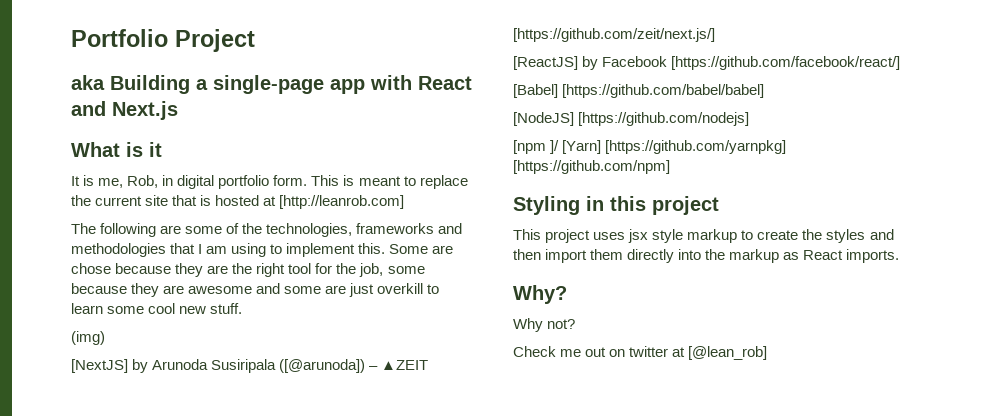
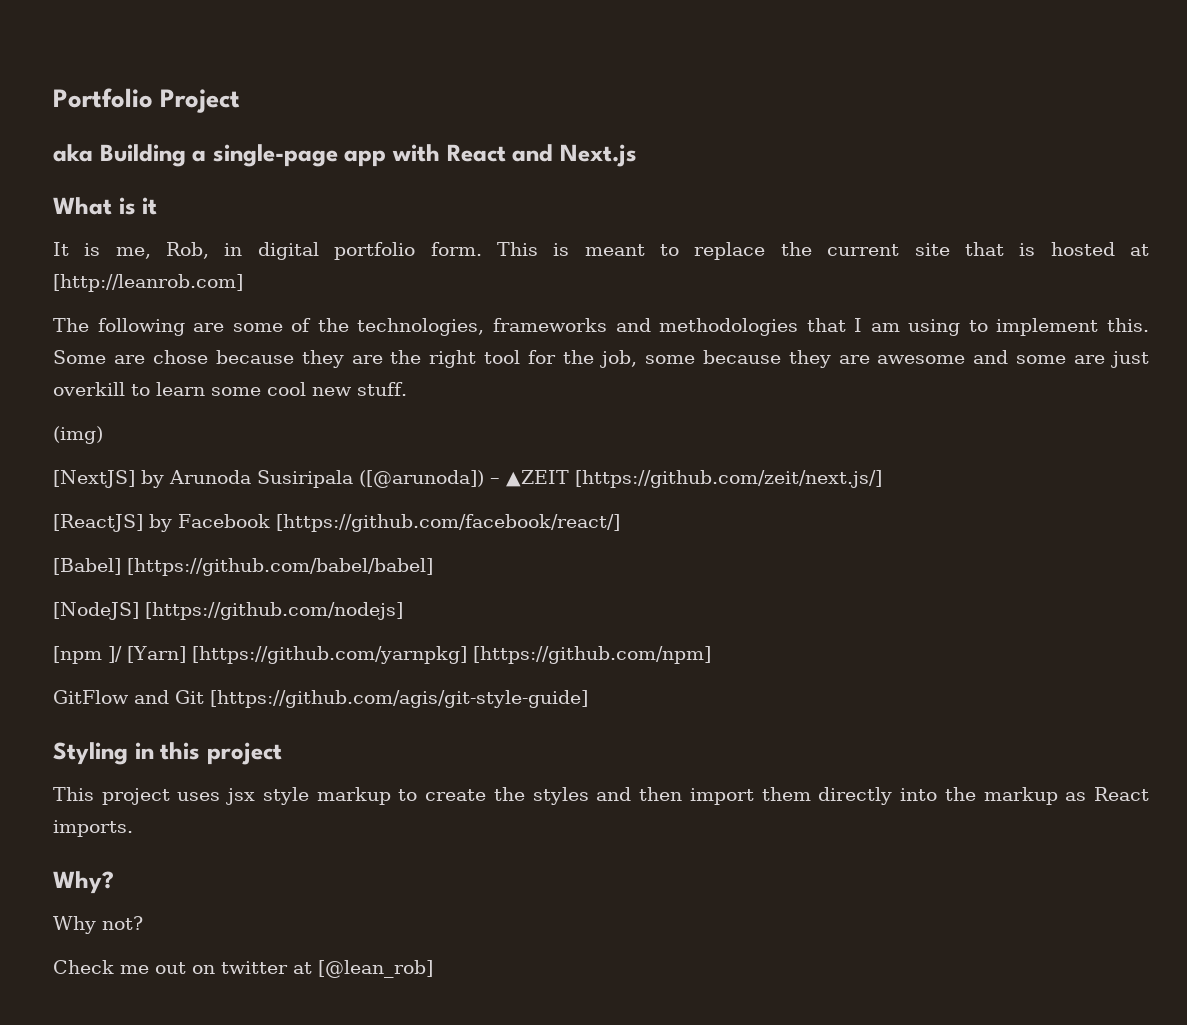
+ GitFlow and Git [https://github.com/agis/git-style-guide]

